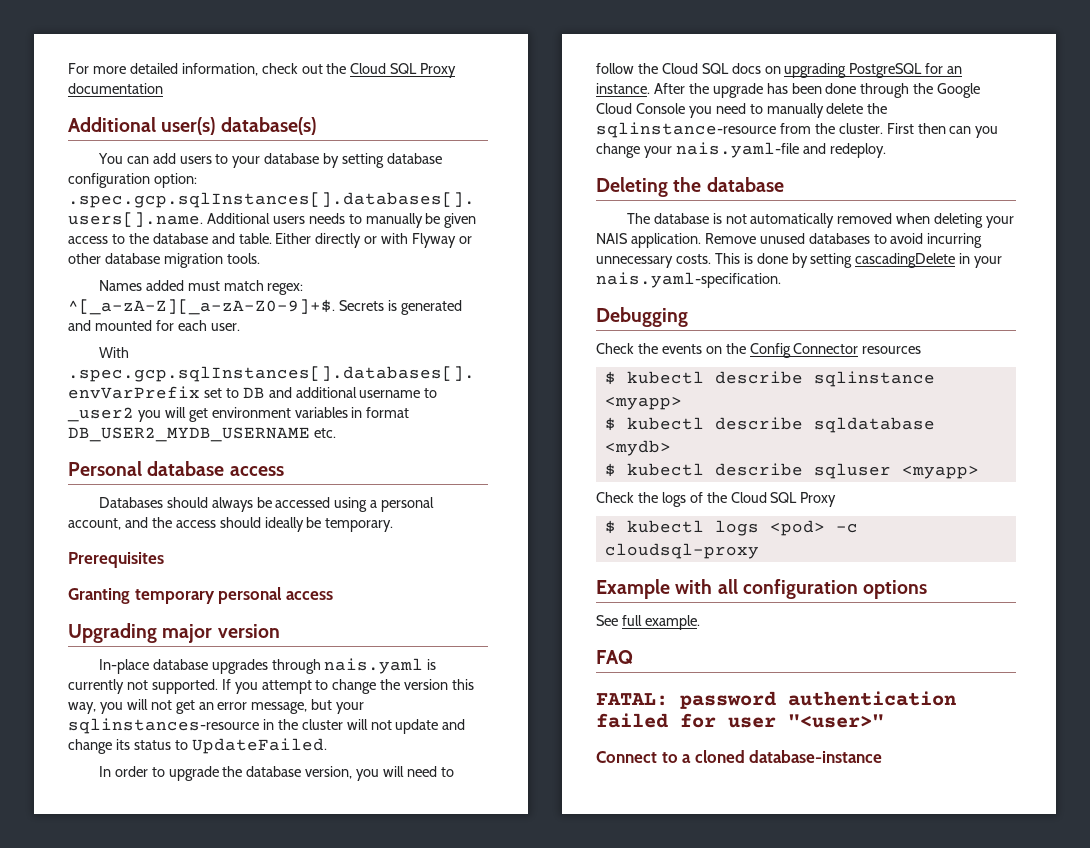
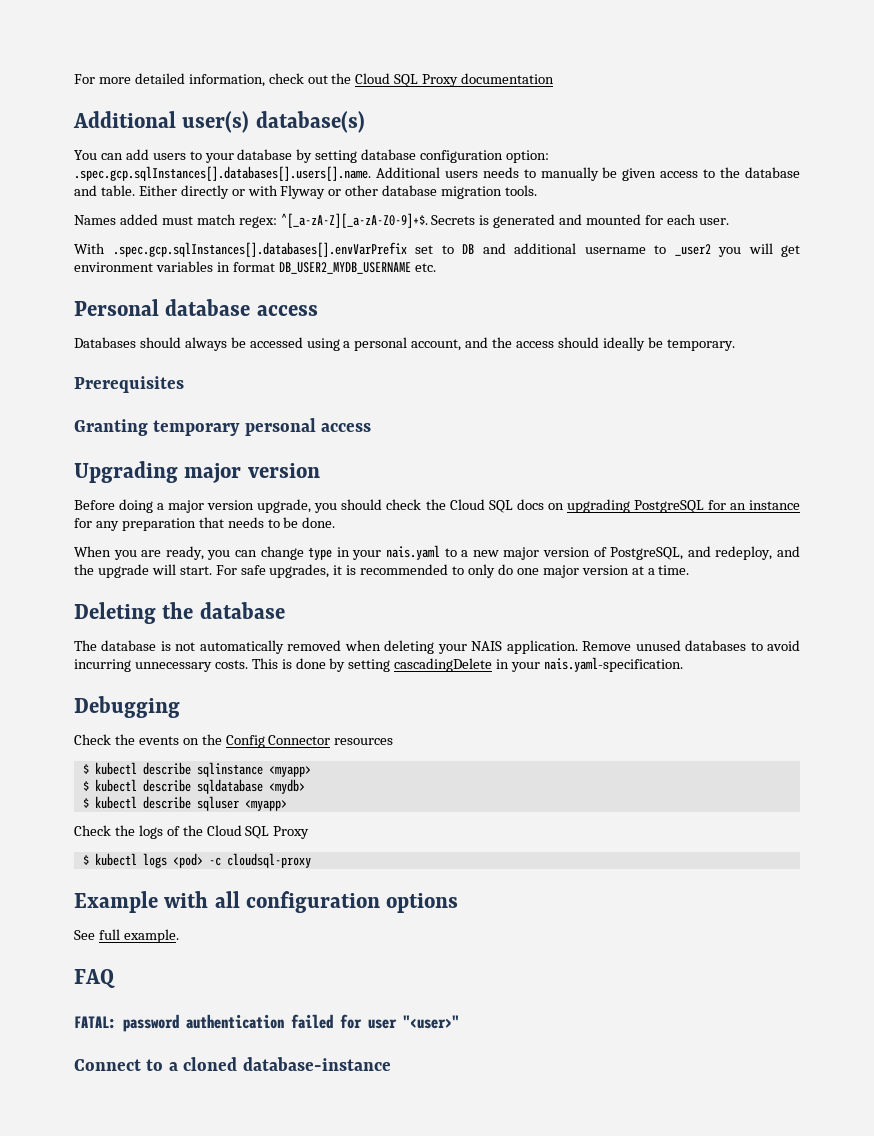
- In-place database upgrades through nais.yaml is currently not supported. If you attempt to change the version this way, you will not get an error message, but your sqlinstances-resource in the cluster will not update and change its status to UpdateFailed.
- In order to upgrade the database version, you will need to follow the Cloud SQL docs on upgrading PostgreSQL for an instance. After the upgrade has been done through the Google Cloud Console you need to manually delete the sqlinstance-resource from the cluster. First then can you change your nais.yaml-file and redeploy.
+ Before doing a major version upgrade, you should check the Cloud SQL docs on upgrading PostgreSQL for an instance for any preparation that needs to be done.
+ When you are ready, you can change type in your nais.yaml to a new major version of PostgreSQL, and redeploy, and the upgrade will start. For safe upgrades, it is recommended to only do one major version at a time.

